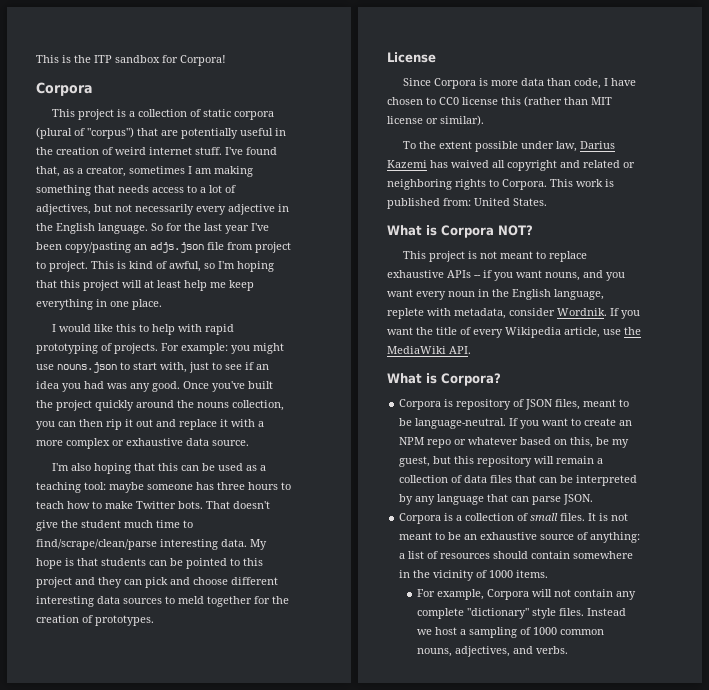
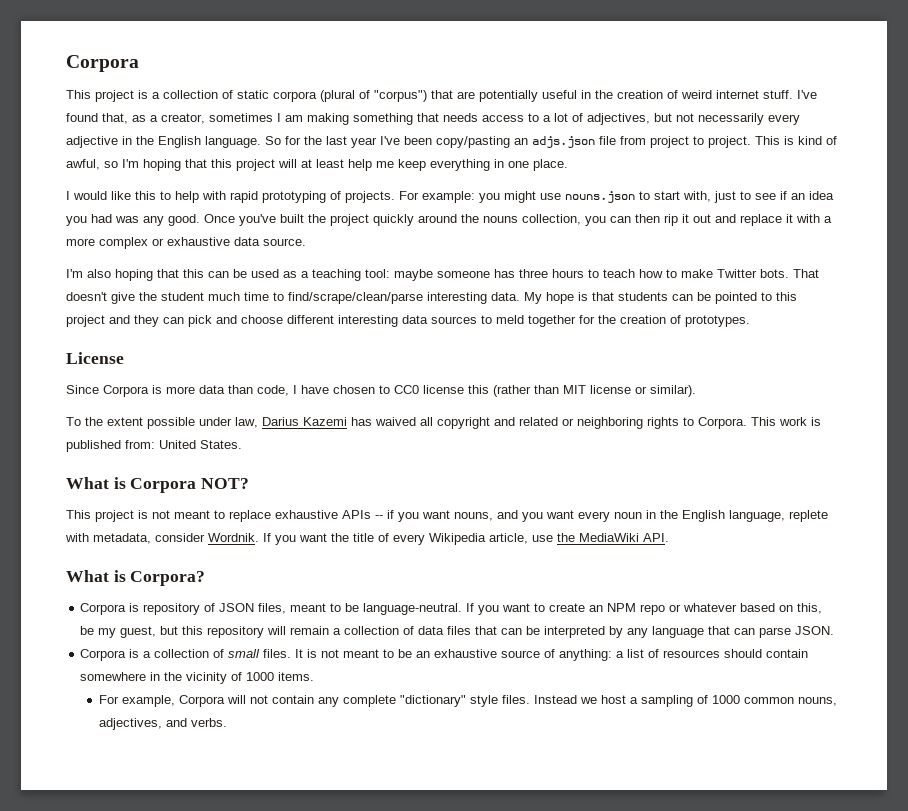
- This is the ITP sandbox for Corpora!

